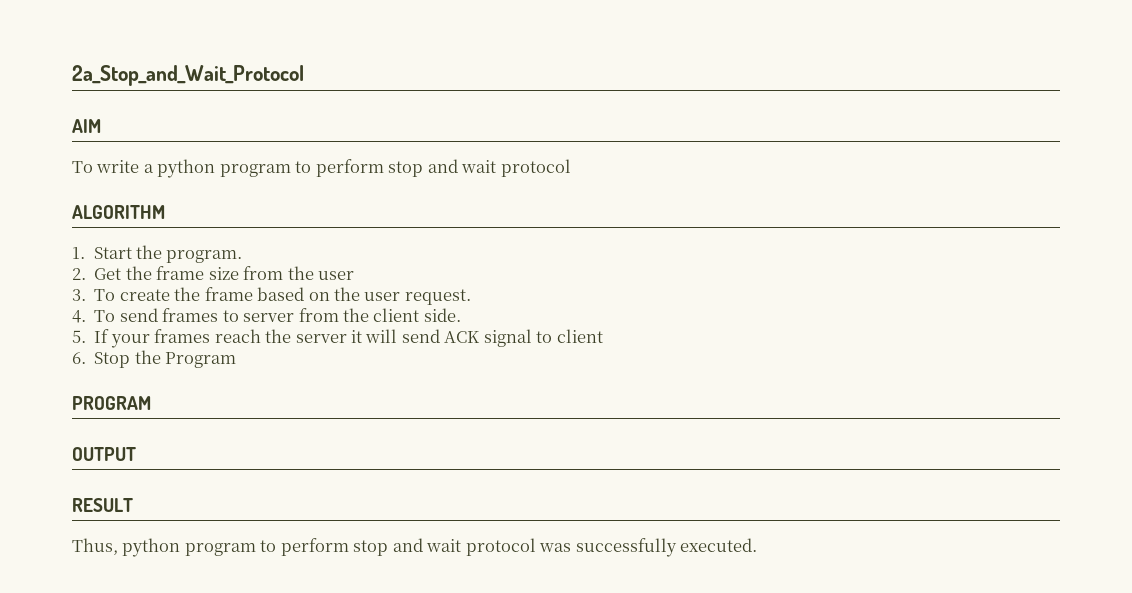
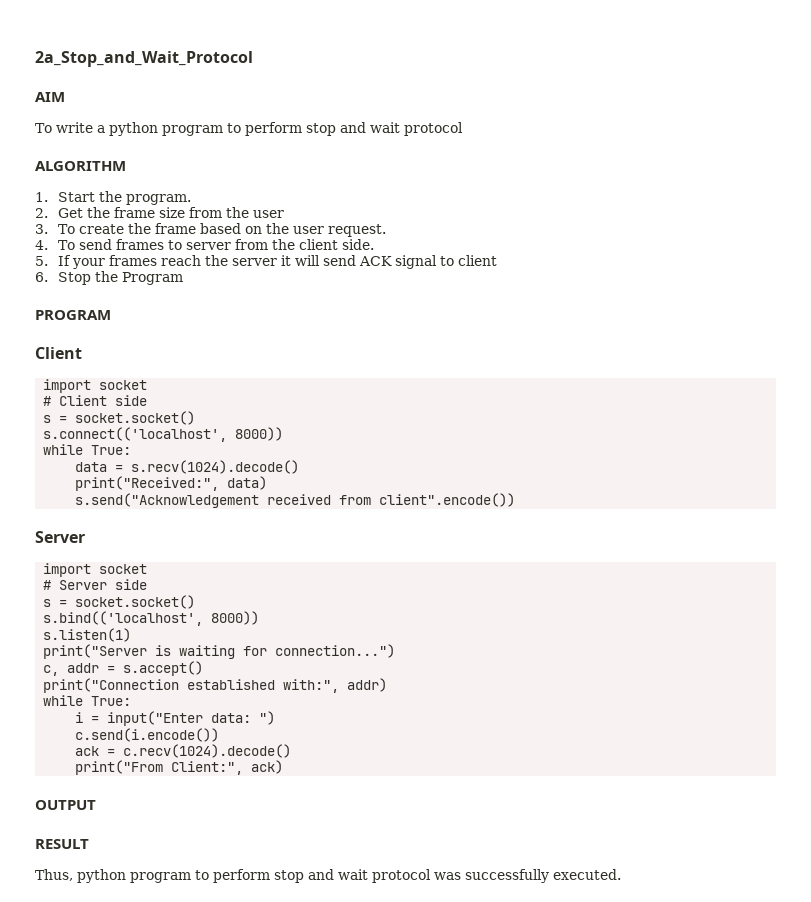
  PROGRAM
+ Client
+ import socket
+ # Client side
+ s = socket.socket()
+ s.connect(('localhost', 8000))
+ while True:
+ data = s.recv(1024).decode()
+ print("Received:", data)
+ s.send("Acknowledgement received from client".encode())
+ Server
+ import socket
+ # Server side
+ s = socket.socket()
+ s.bind(('localhost', 8000))
+ s.listen(1)
+ print("Server is waiting for connection...")
+ c, addr = s.accept()
+ print("Connection established with:", addr)
+ while True:
+ i = input("Enter data: ")
+ c.send(i.encode())
+ ack = c.recv(1024).decode()
+ print("From Client:", ack)

